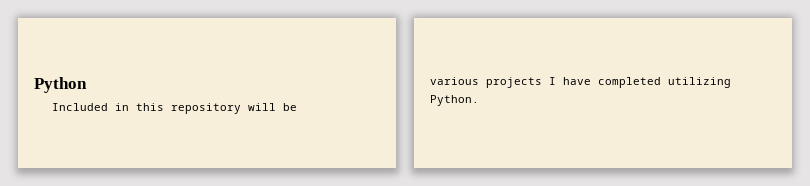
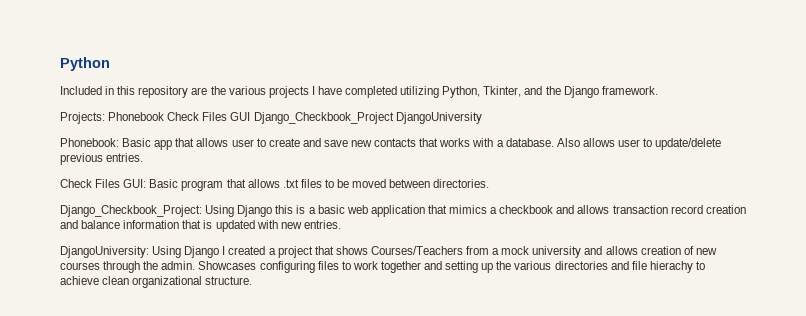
- Included in this repository will be various projects I have completed utilizing Python.
+ Included in this repository are the various projects I have completed utilizing Python, Tkinter, and the Django framework.
+ Projects: Phonebook Check Files GUI Django_Checkbook_Project DjangoUniversity
+ Phonebook: Basic app that allows user to create and save new contacts that works with a database. Also allows user to update/delete previous entries.
+ Check Files GUI: Basic program that allows .txt files to be moved between directories.
+ Django_Checkbook_Project: Using Django this is a basic web application that mimics a checkbook and allows transaction record creation and balance information that is updated with new entries.
+ DjangoUniversity: Using Django I created a project that shows Courses/Teachers from a mock university and allows creation of new courses through the admin. Showcases configuring files to work together and setting up the various directories and file hierachy to achieve clean organizational structure.

